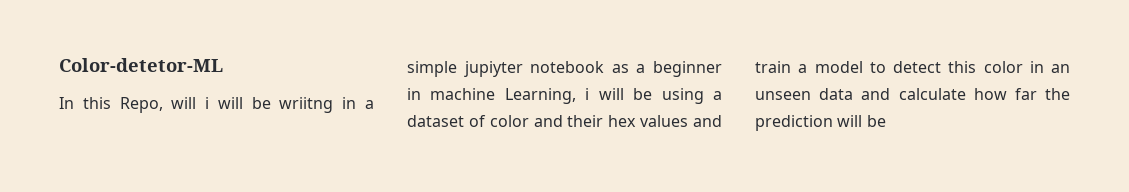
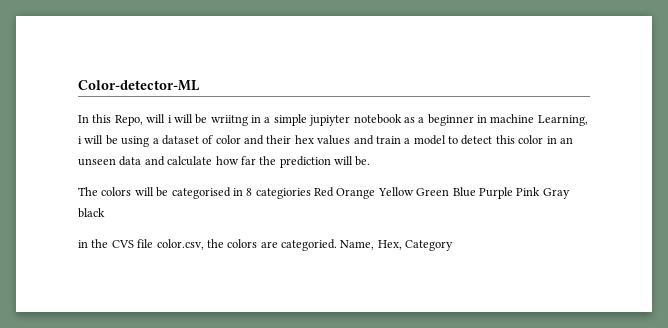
- Color-detetor-ML
+ Color-detector-ML
- In this Repo, will i will be wriitng in a simple jupiyter notebook as a beginner in machine Learning, i will be using a dataset of color and their hex values and train a model to detect this color in an unseen data and calculate how far the prediction will be
+ In this Repo, will i will be wriitng in a simple jupiyter notebook as a beginner in machine Learning, i will be using a dataset of color and their hex values and train a model to detect this color in an unseen data and calculate how far the prediction will be.
+ The colors will be categorised in 8 categiories Red Orange Yellow Green Blue Purple Pink Gray black
+ in the CVS file color.csv, the colors are categoried. Name, Hex, Category

